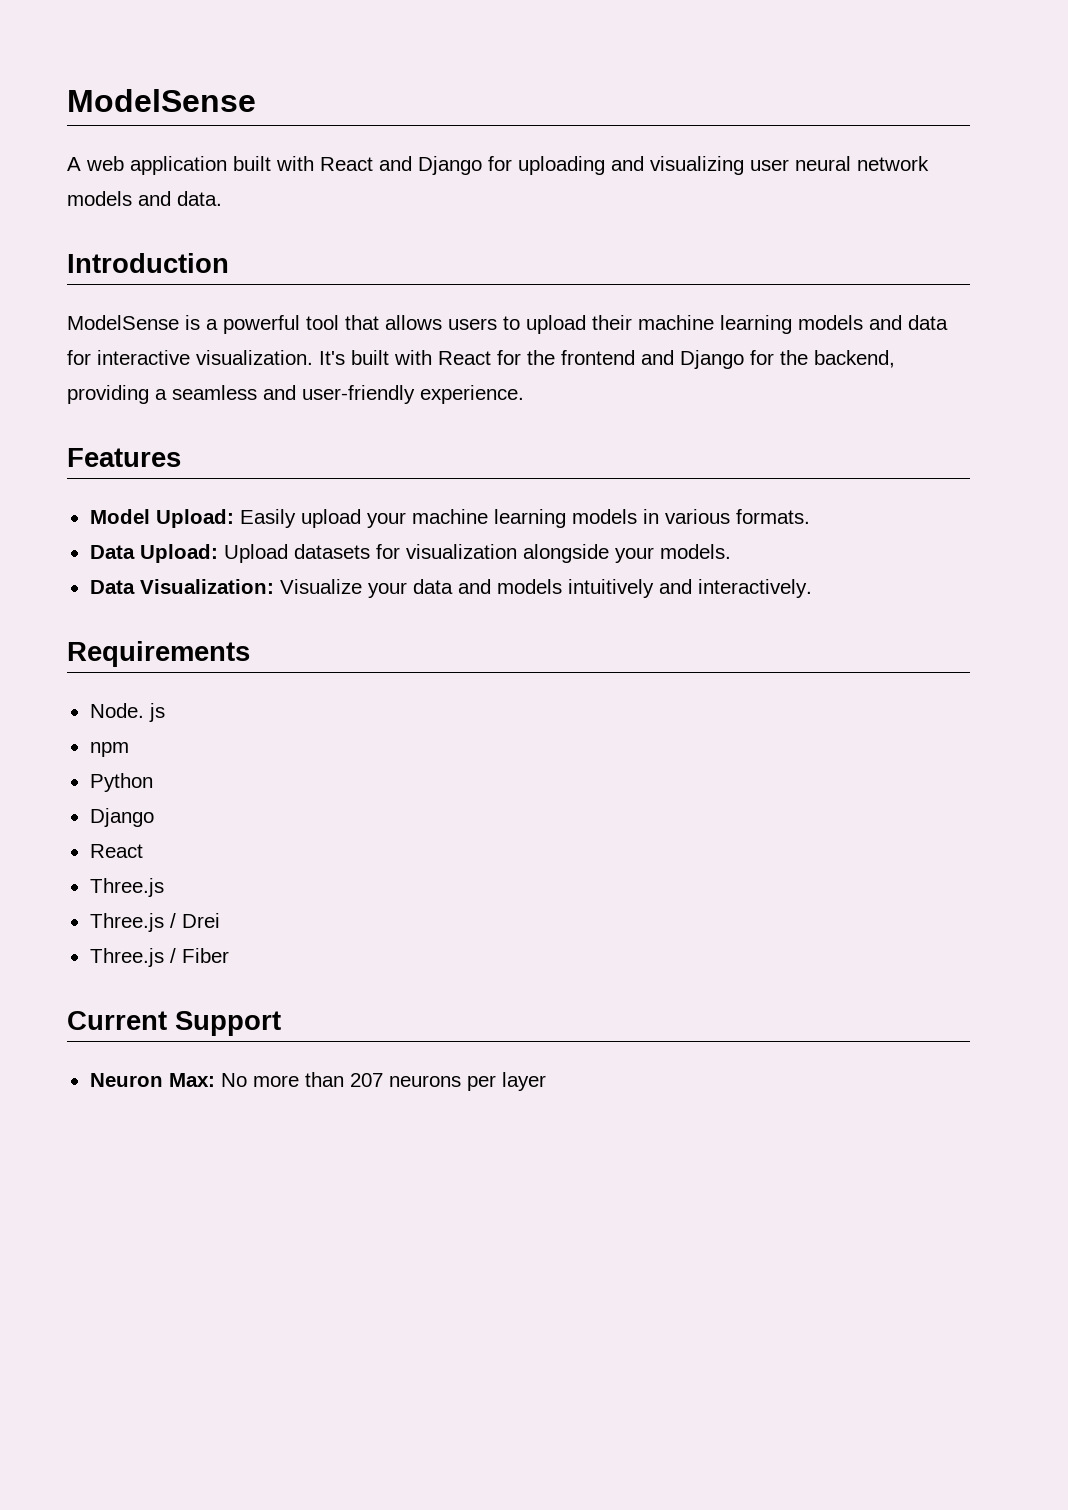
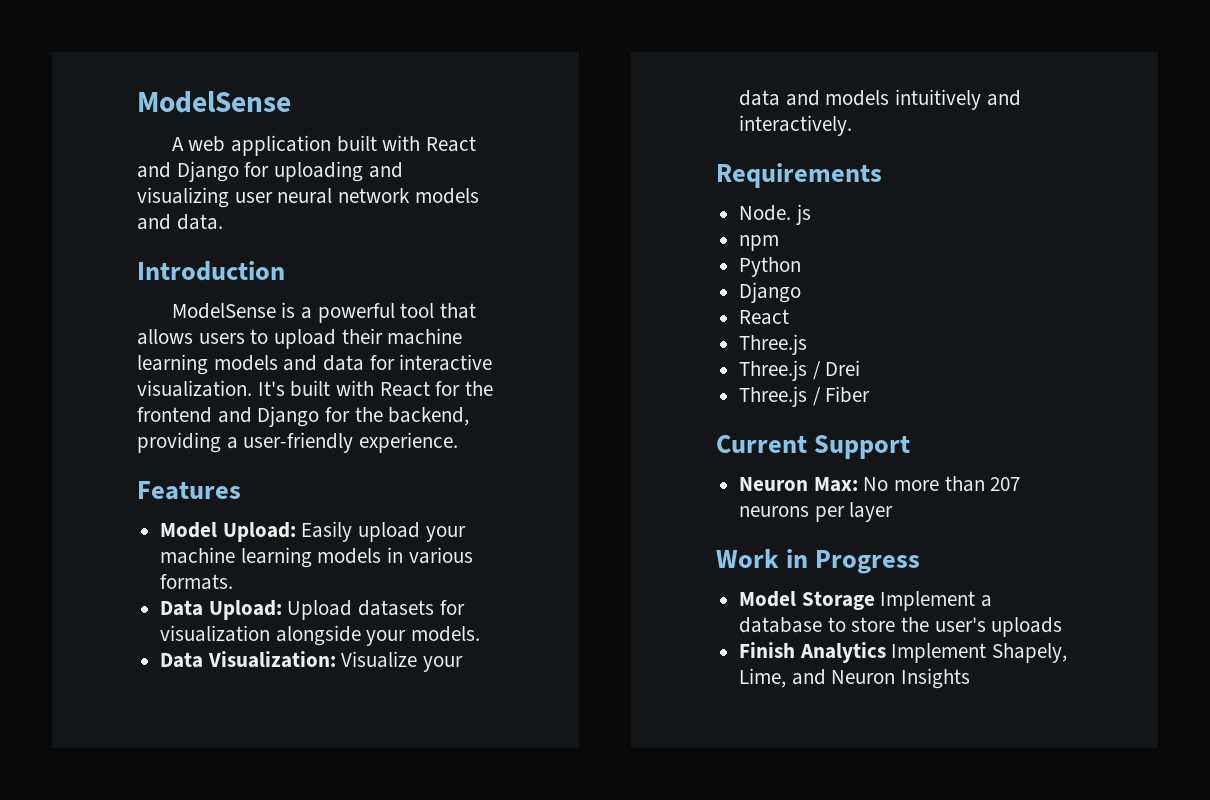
- It's built with React for the frontend and Django for the backend, providing a seamless and user-friendly experience.
+ It's built with React for the frontend and Django for the backend, providing a user-friendly experience.
+ Work in Progress
+ Model Storage Implement a database to store the user's uploads
+ Finish Analytics Implement Shapely, Lime, and Neuron Insights

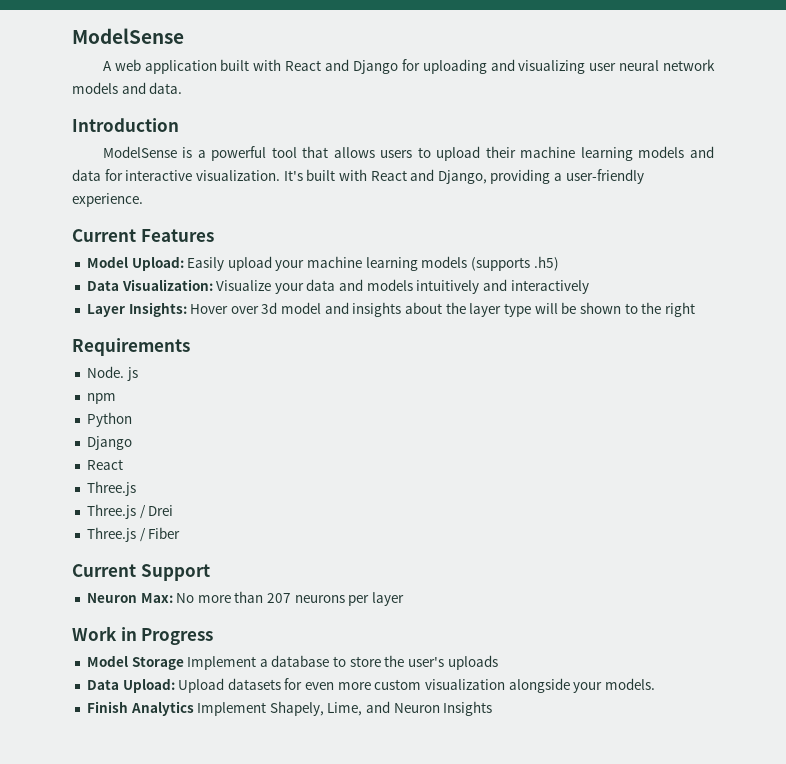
- It's built with React for the frontend and Django for the backend, providing a user-friendly experience.
+ It's built with React and Django, providing a user-friendly experience.
- Features
+ Current Features
- Model Upload: Easily upload your machine learning models in various formats.
- Data Upload: Upload datasets for visualization alongside your models.
+ Model Upload: Easily upload your machine learning models (supports .h5)
- Data Visualization: Visualize your data and models intuitively and interactively.
+ Data Visualization: Visualize your data and models intuitively and interactively
+ Layer Insights: Hover over 3d model and insights about the layer type will be shown to the right
+ Data Upload: Upload datasets for even more custom visualization alongside your models.

